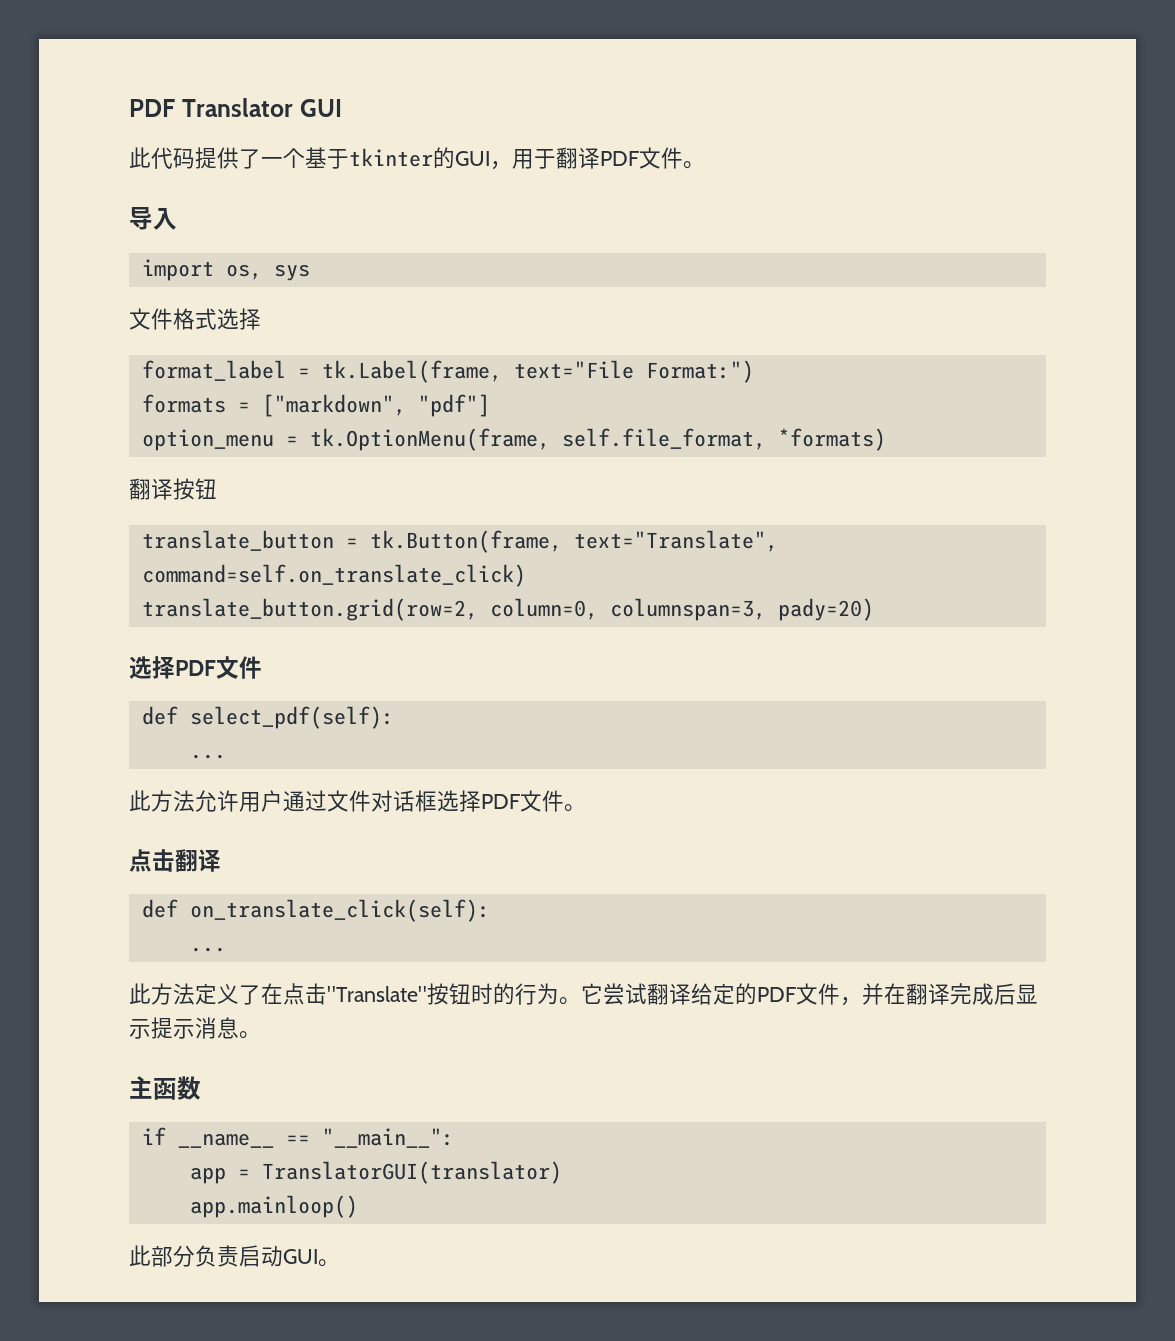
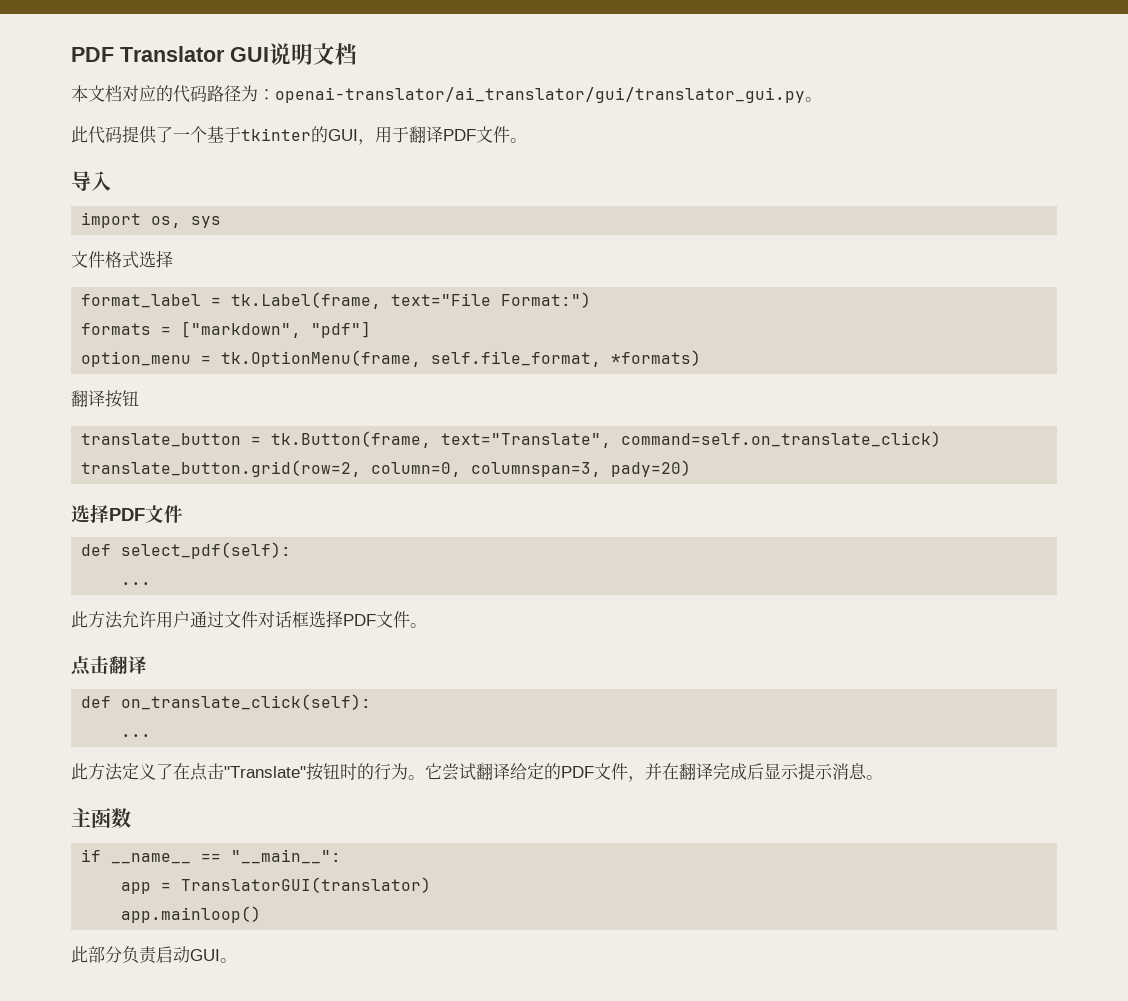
- PDF Translator GUI
+ PDF Translator GUI说明文档
+ 本文档对应的代码路径为：openai-translator/ai_translator/gui/translator_gui.py。

